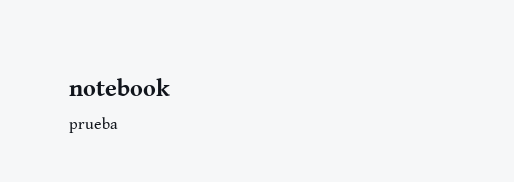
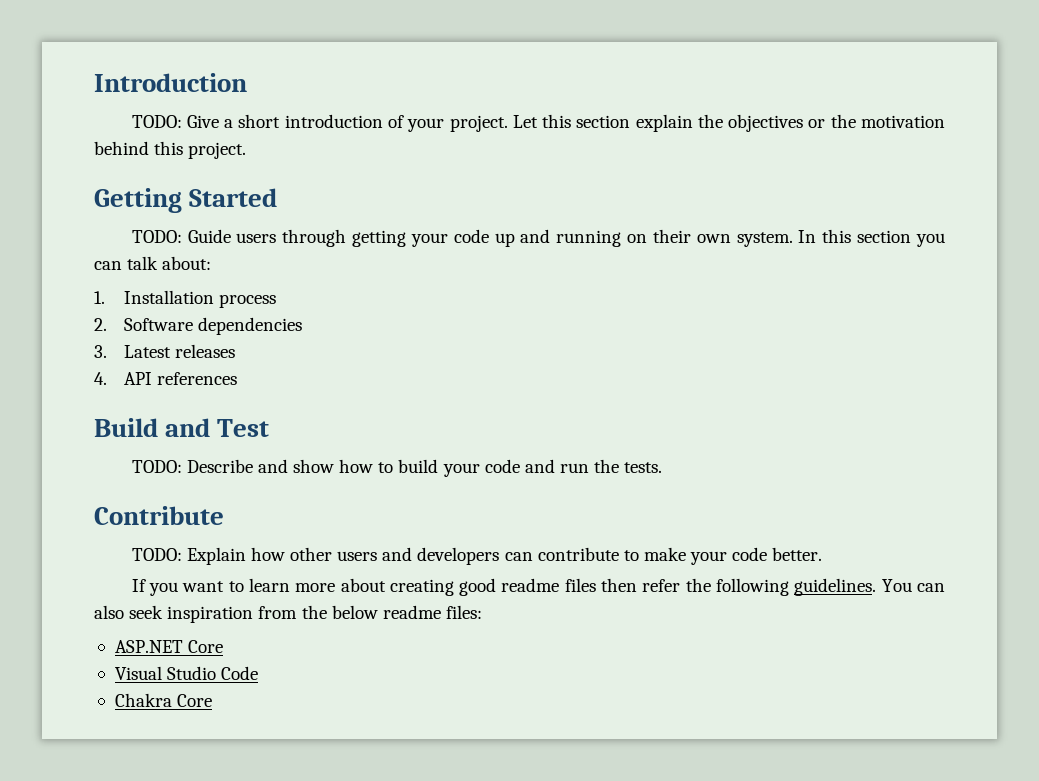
- notebook
- prueba
+ Introduction
+ TODO: Give a short introduction of your project. Let this section explain the objectives or the motivation behind this project.
+ Getting Started
+ TODO: Guide users through getting your code up and running on their own system. In this section you can talk about:
+ 1. Installation process
+ 2. Software dependencies
+ 3. Latest releases
+ 4. API references
+ Build and Test
+ TODO: Describe and show how to build your code and run the tests.
+ Contribute
+ TODO: Explain how other users and developers can contribute to make your code better.
+ If you want to learn more about creating good readme files then refer the following guidelines. You can also seek inspiration from the below readme files:
+ ASP.NET Core
+ Visual Studio Code
+ Chakra Core

